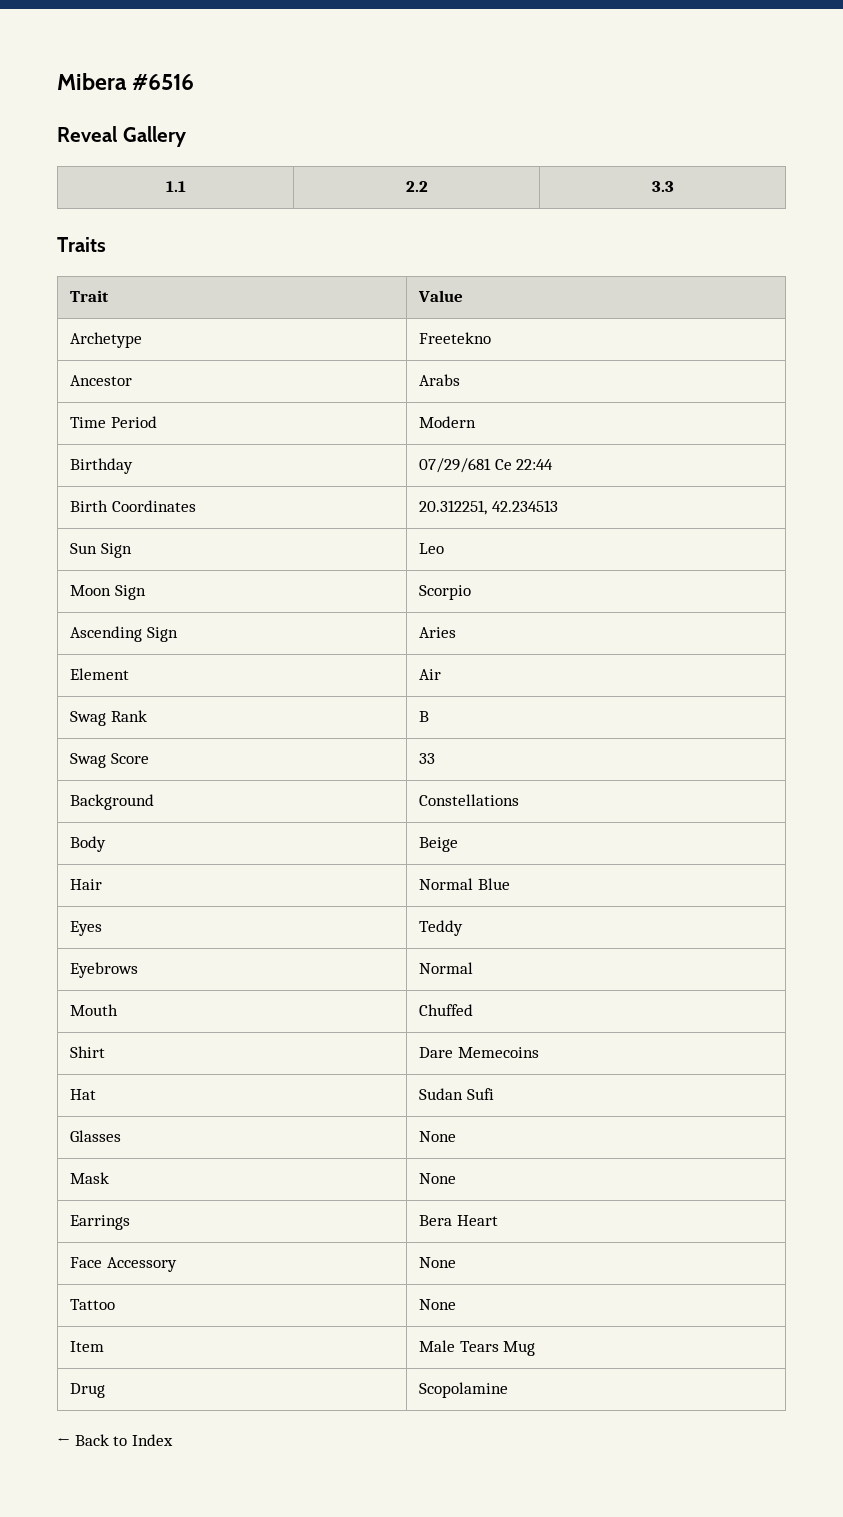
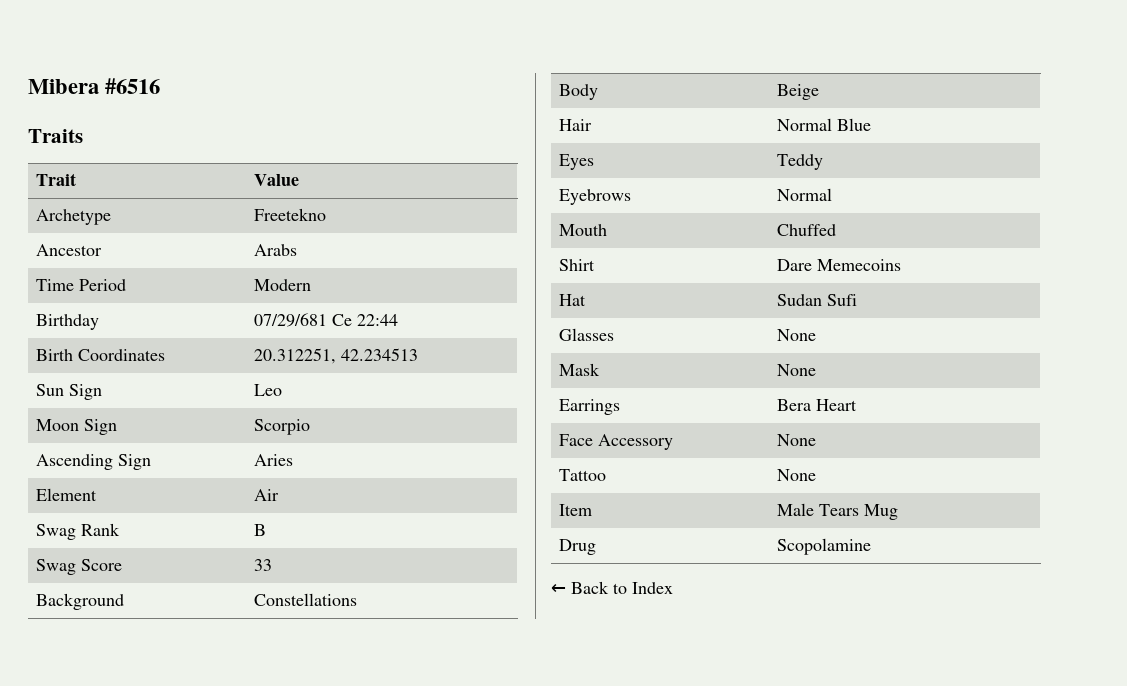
- Reveal Gallery
- 1.1 | 2.2 | 3.3

